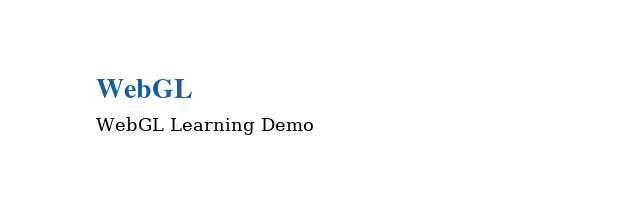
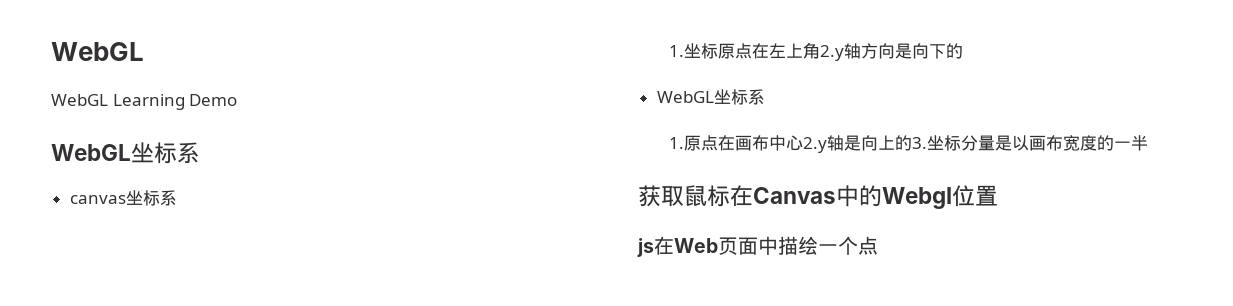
  WebGL Learning Demo
+ WebGL坐标系
+ canvas坐标系
+ 1.坐标原点在左上角2.y轴方向是向下的
+ WebGL坐标系
+ 1.原点在画布中心2.y轴是向上的3.坐标分量是以画布宽度的一半
+ 获取鼠标在Canvas中的Webgl位置
+ js在Web页面中描绘一个点

